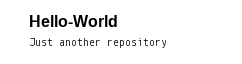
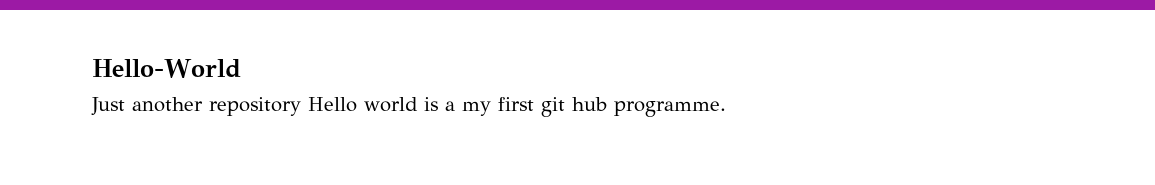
- Just another repository
+ Just another repository Hello world is a my first git hub programme.

